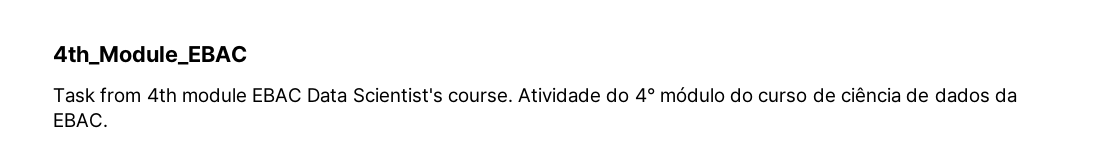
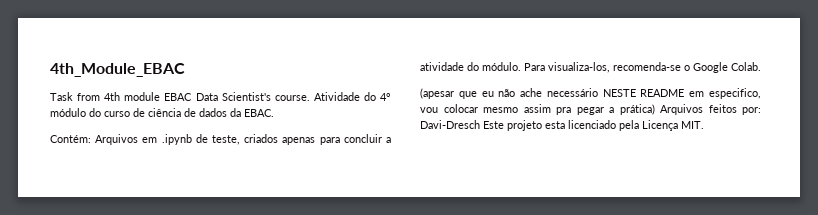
+ Contém: Arquivos em .ipynb de teste, criados apenas para concluir a atividade do módulo. Para visualiza-los, recomenda-se o Google Colab.
+ (apesar que eu não ache necessário NESTE README em especifico, vou colocar mesmo assim pra pegar a prática) Arquivos feitos por: Davi-Dresch Este projeto esta licenciado pela Licença MIT.

